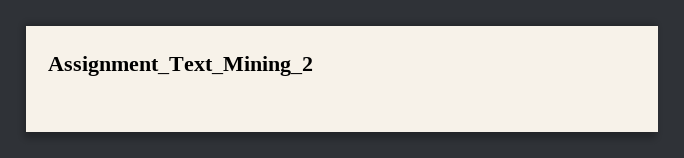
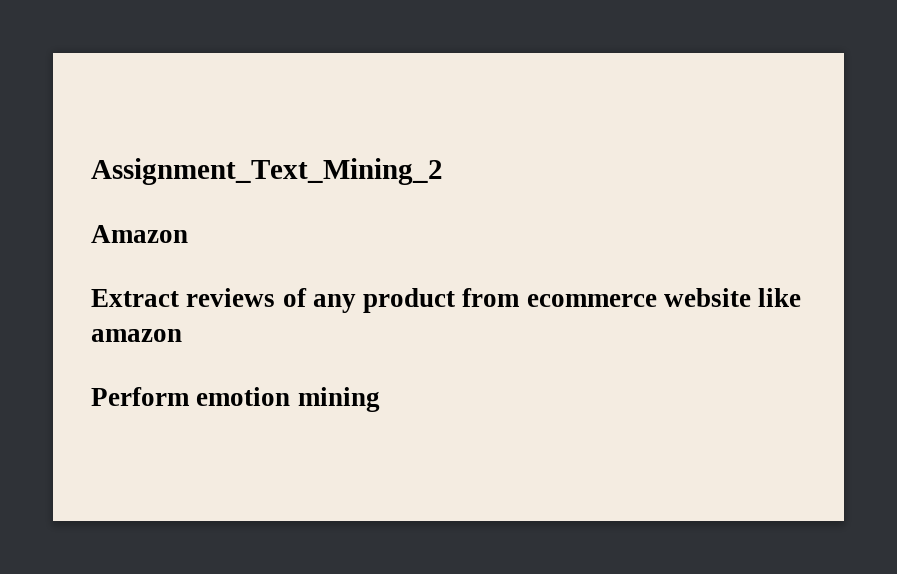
+ Amazon
+ Extract reviews of any product from ecommerce website like amazon
+ Perform emotion mining

